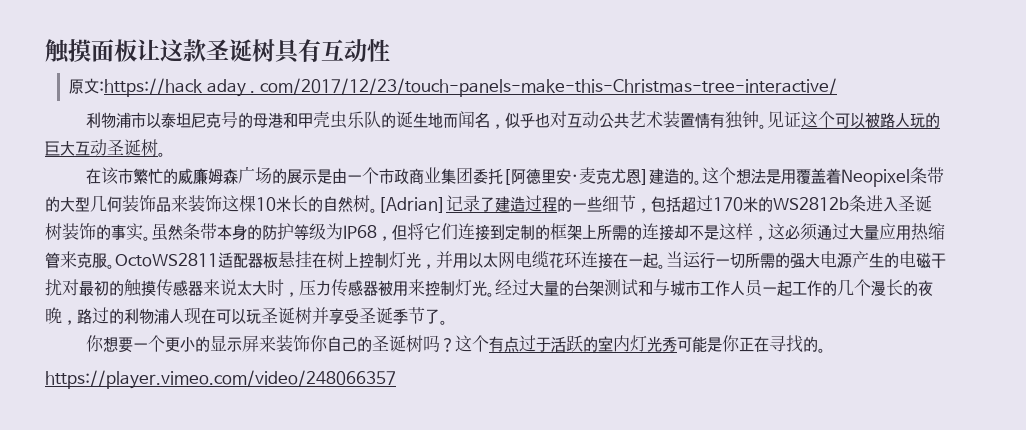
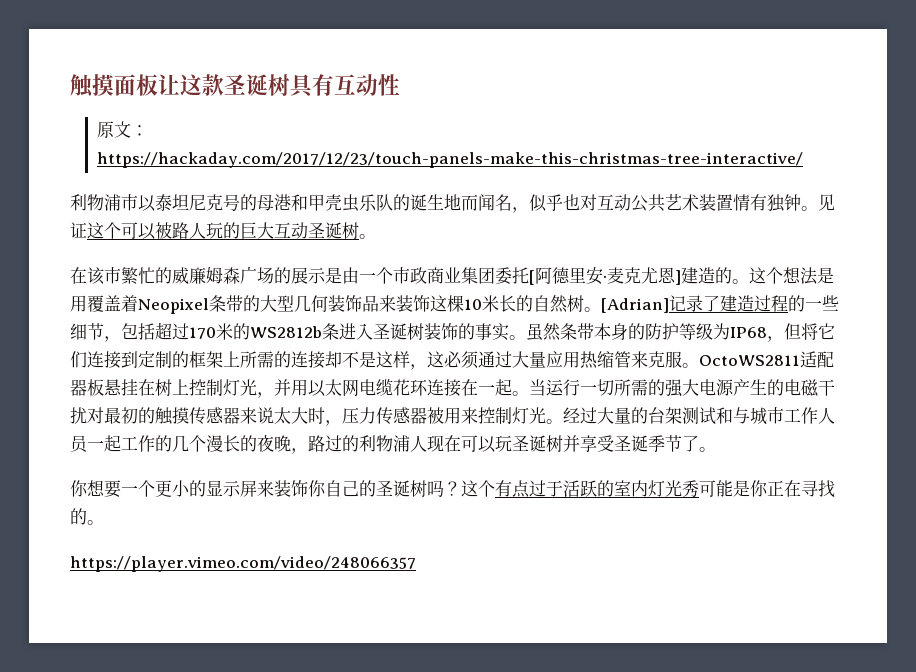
- 原文:https://hack aday . com/2017/12/23/touch-panels-make-this-Christmas-tree-interactive/
+ 原文：https://hackaday.com/2017/12/23/touch-panels-make-this-christmas-tree-interactive/

